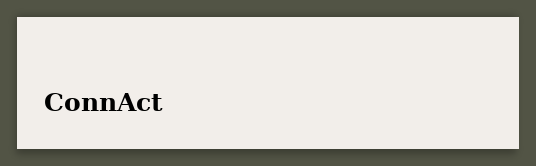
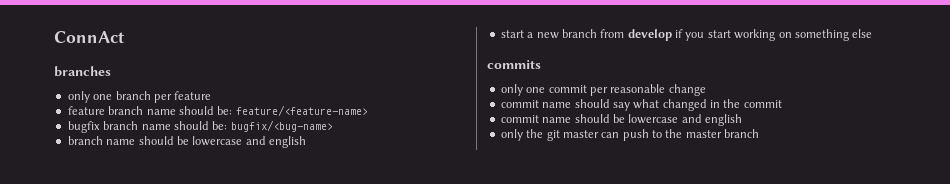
+ branches
+ only one branch per feature
+ feature branch name should be: feature/<feature-name>
+ bugfix branch name should be: bugfix/<bug-name>
+ branch name should be lowercase and english
+ start a new branch from develop if you start working on something else
+ commits
+ only one commit per reasonable change
+ commit name should say what changed in the commit
+ commit name should be lowercase and english
+ only the git master can push to the master branch

